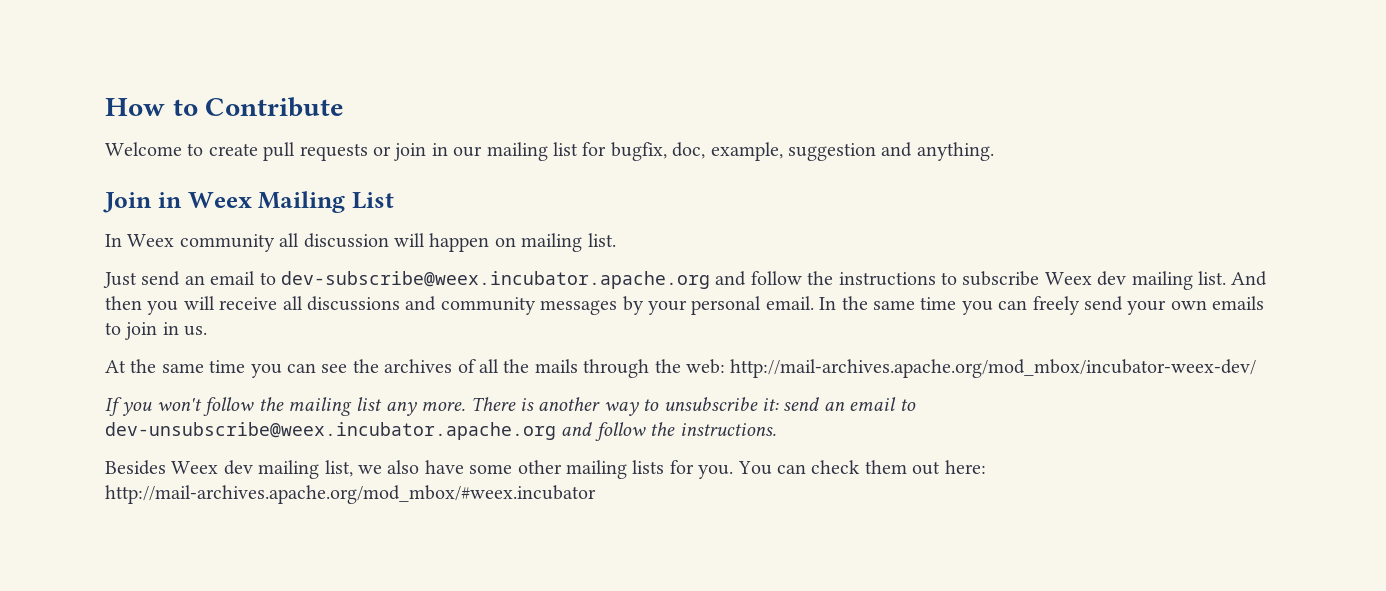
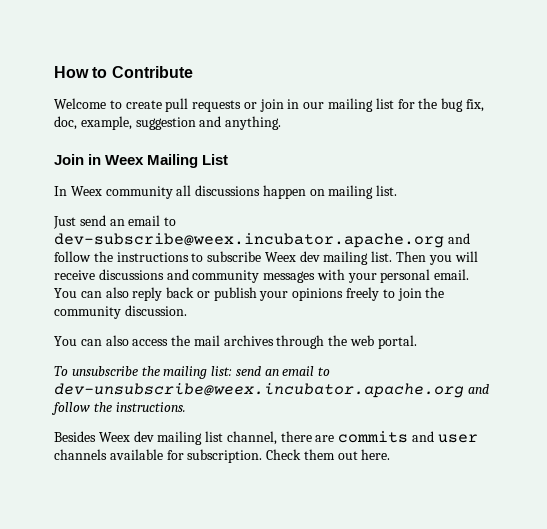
- Welcome to create pull requests or join in our mailing list for bugfix, doc, example, suggestion and anything.
+ Welcome to create pull requests or join in our mailing list for the bug fix, doc, example, suggestion and anything.
- In Weex community all discussion will happen on mailing list.
+ In Weex community all discussions happen on mailing list.
- And then you will receive all discussions and community messages by your personal email.
+ Then you will receive discussions and community messages with your personal email.
- In the same time you can freely send your own emails to join in us.
- At the same time you can see the archives of all the mails through the web: http://mail-archives.apache.org/mod_mbox/incubator-weex-dev/
- If you won't follow the mailing list any more. There is another way to unsubscribe it: send an email to dev-unsubscribe@weex.incubator.apache.org and follow the instructions.
+ You can also reply back or publish your opinions freely to join the community discussion.
+ You can also access the mail archives through the web portal.
+ To unsubscribe the mailing list: send an email to dev-unsubscribe@weex.incubator.apache.org and follow the instructions.
- Besides Weex dev mailing list, we also have some other mailing lists for you. You can check them out here: http://mail-archives.apache.org/mod_mbox/#weex.incubator
+ Besides Weex dev mailing list channel, there are commits and user channels available for subscription. Check them out here.

